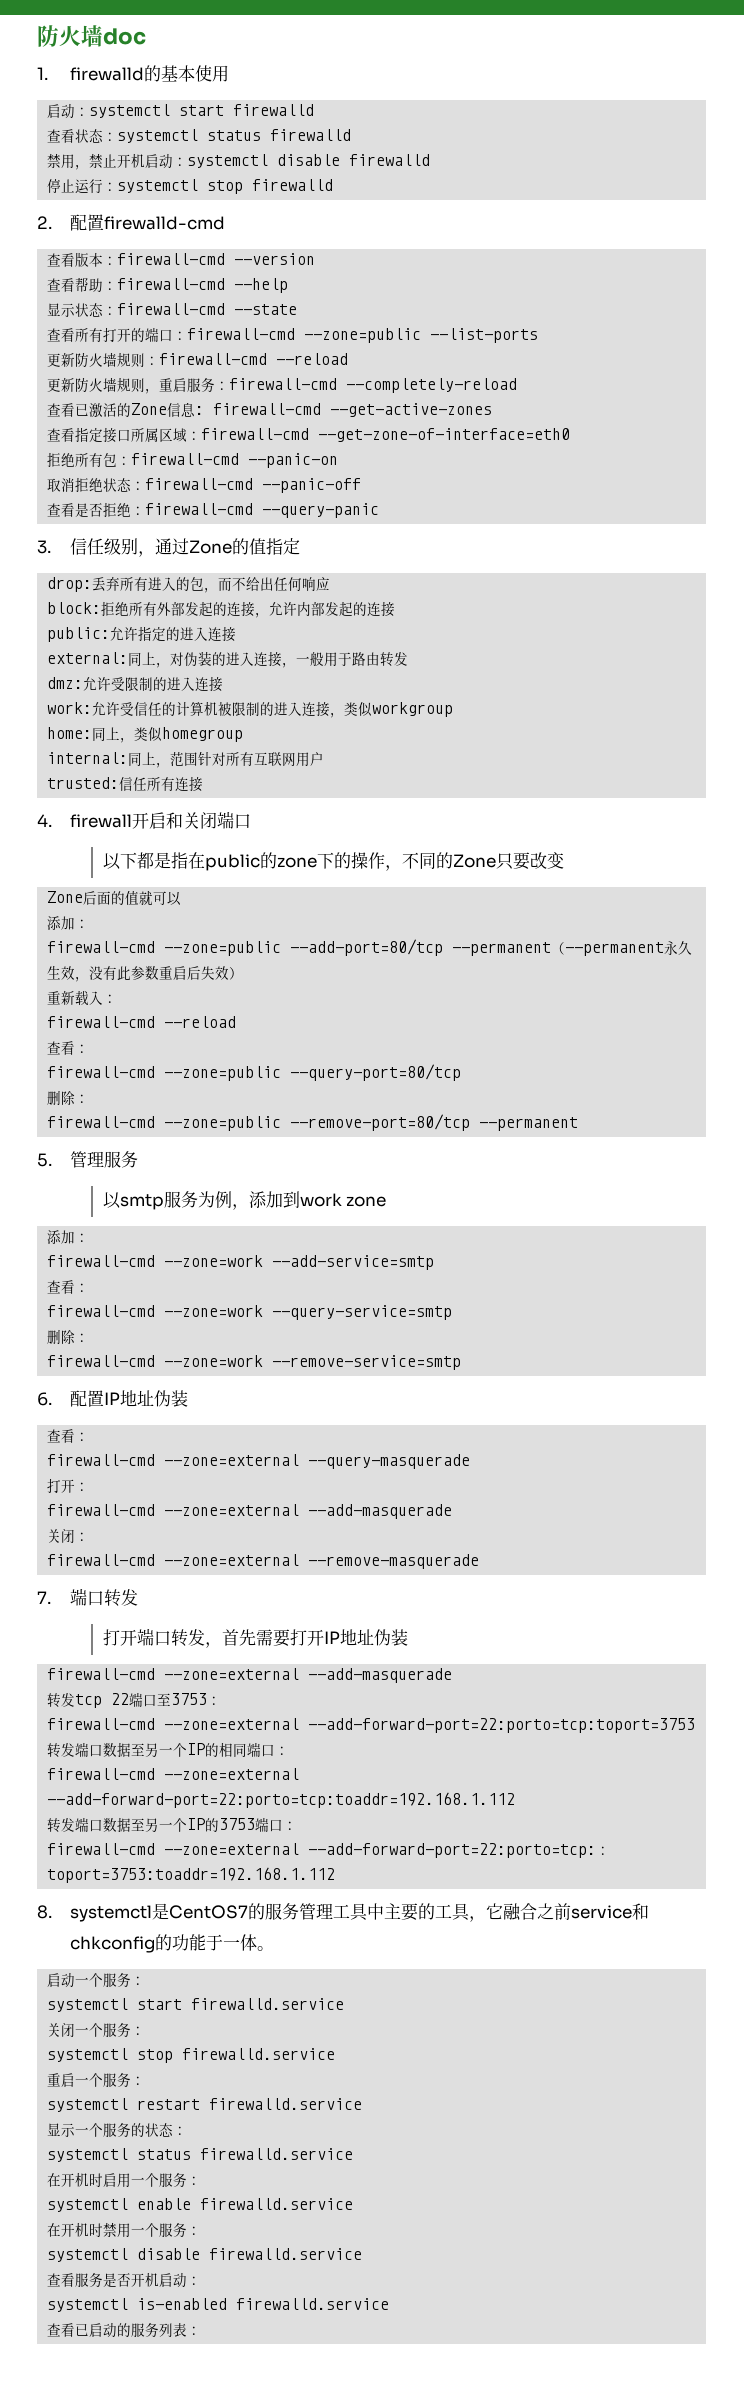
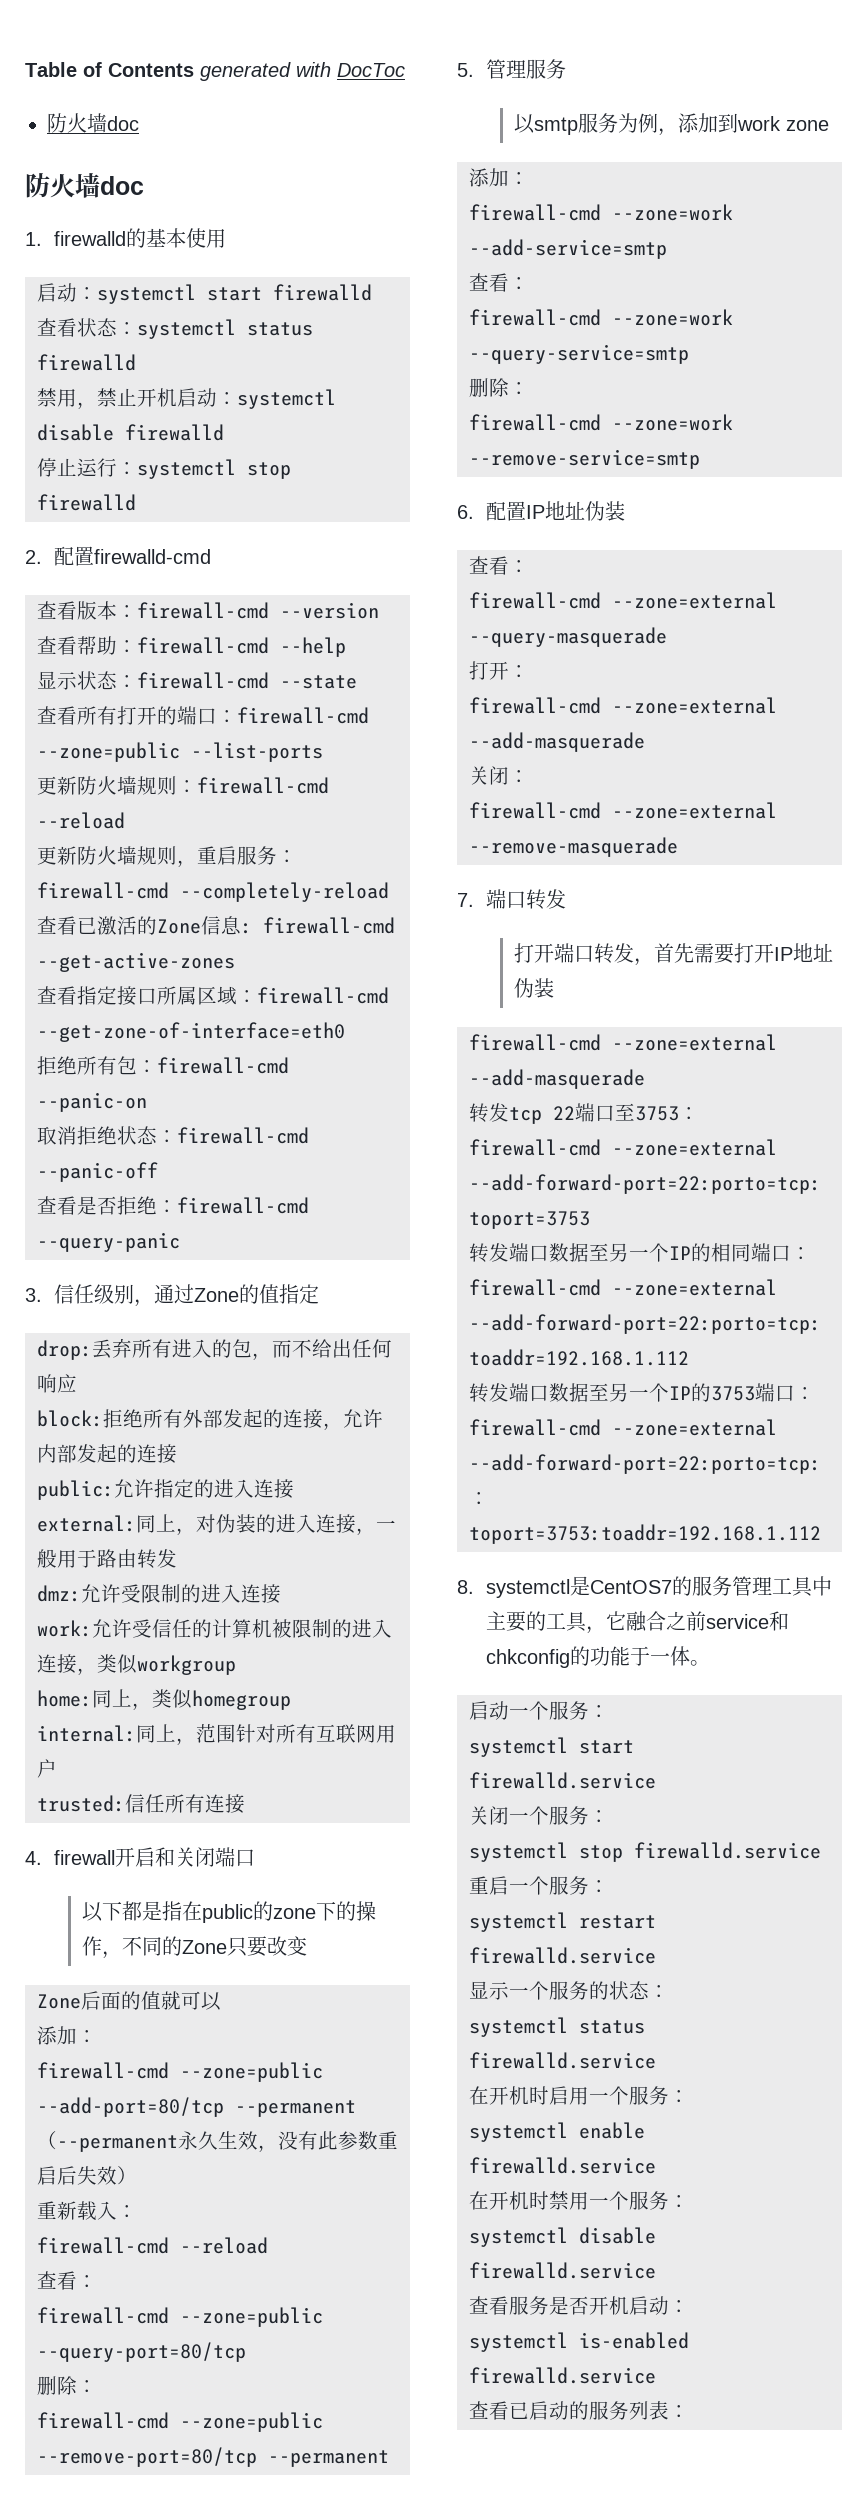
+ Table of Contents generated with DocToc
+ 防火墙doc

